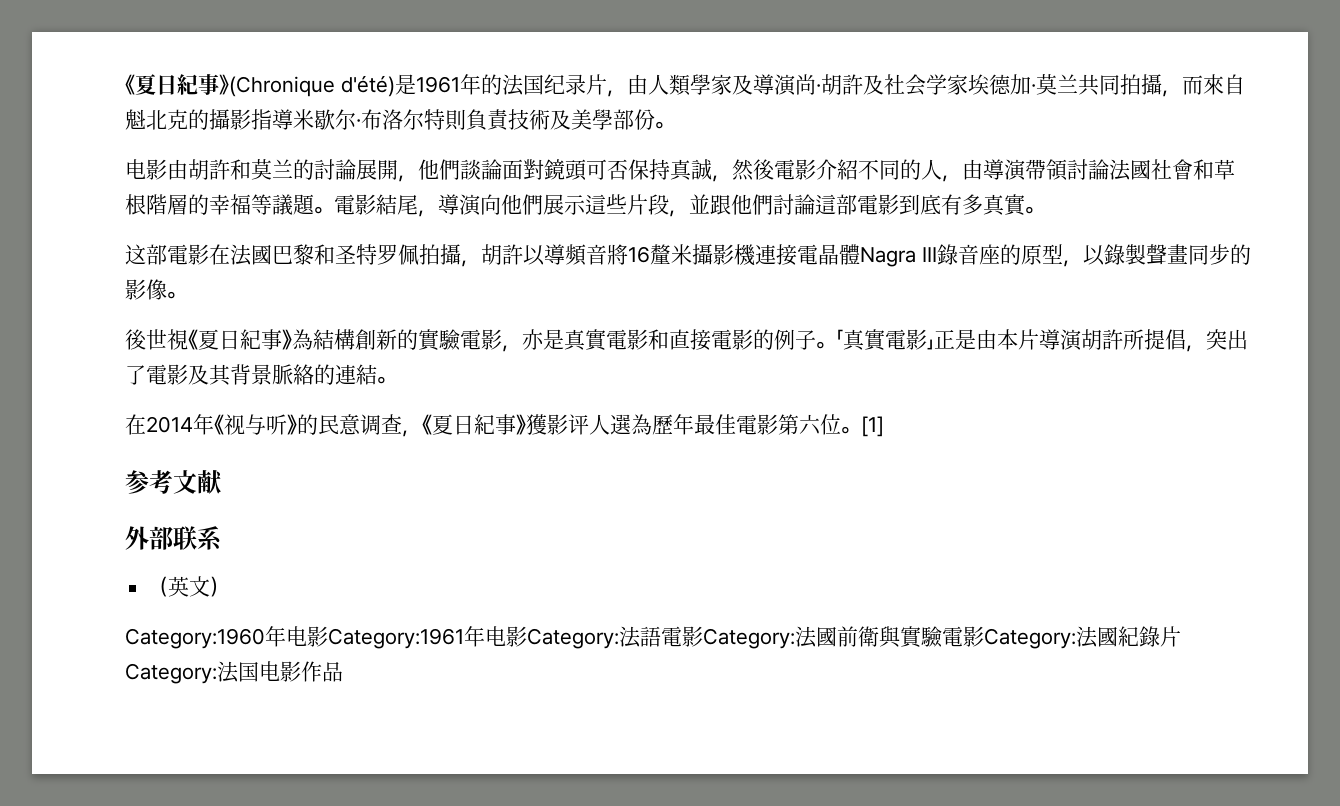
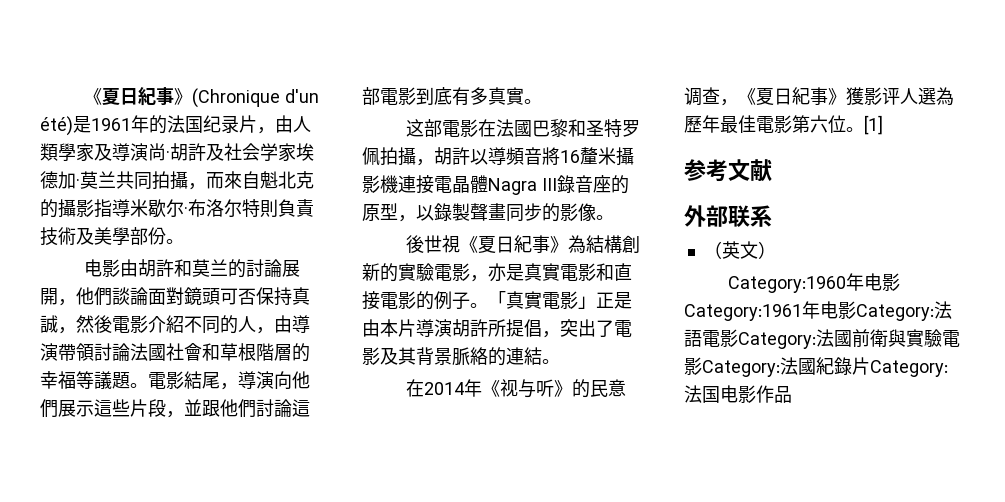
- 《夏日紀事》(Chronique d'été)是1961年的法国纪录片，由人類學家及導演尚·胡許及社会学家埃德加·莫兰共同拍攝，而來自魁北克的攝影指導米歇尔·布洛尔特則負責技術及美學部份。
+ 《夏日紀事》(Chronique d'un été)是1961年的法国纪录片，由人類學家及導演尚·胡許及社会学家埃德加·莫兰共同拍攝，而來自魁北克的攝影指導米歇尔·布洛尔特則負責技術及美學部份。

